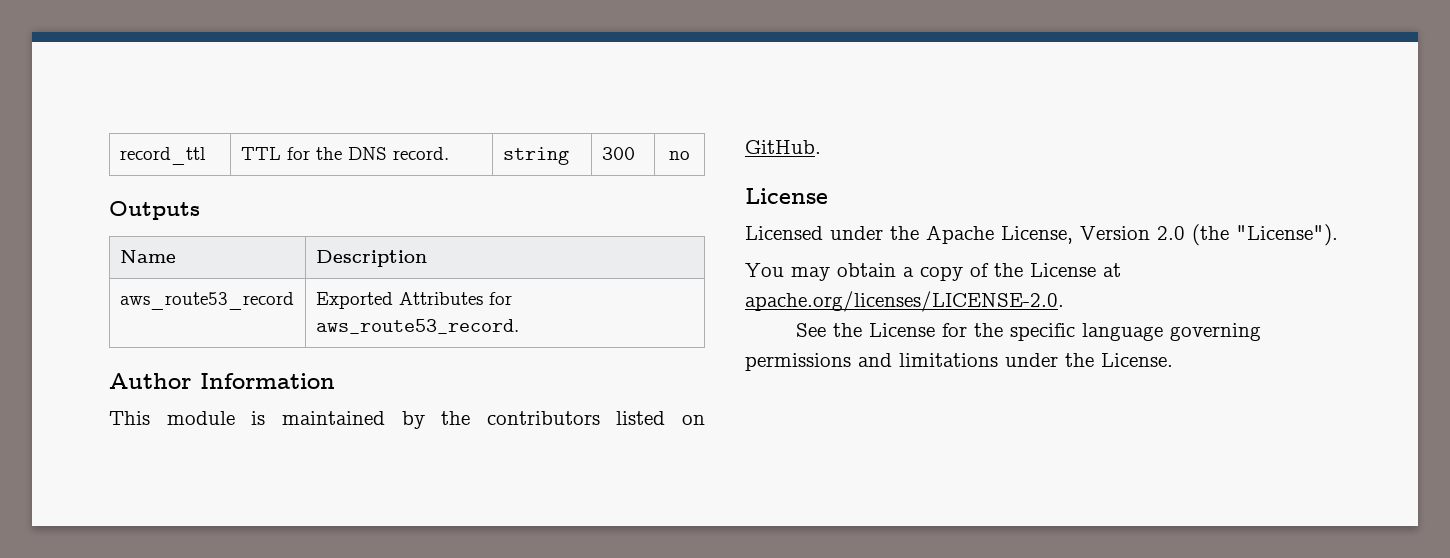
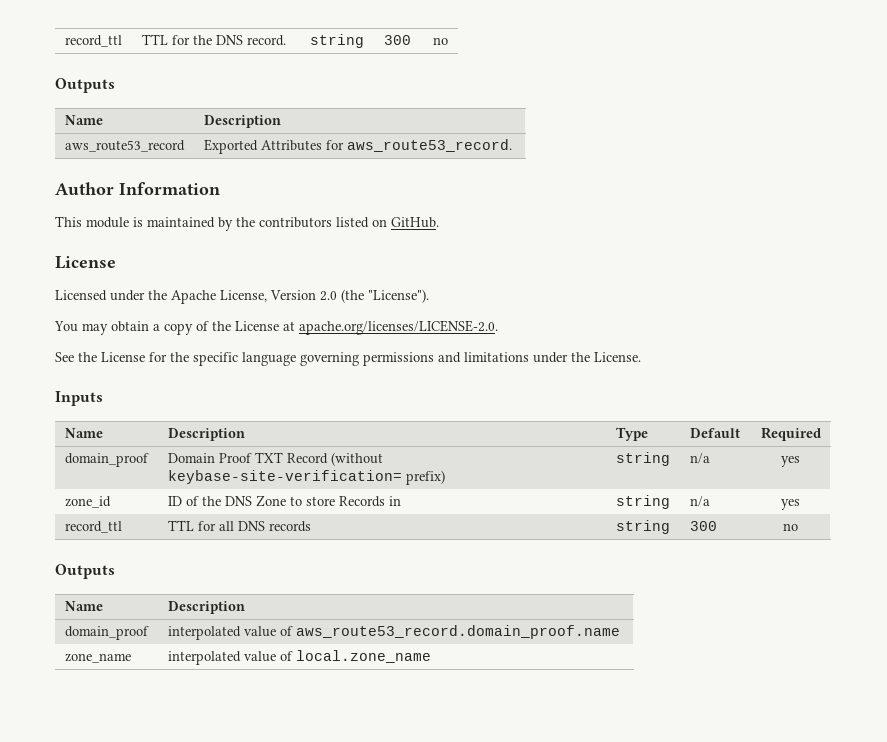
+ Inputs
+ Name | Description | Type | Default | Required
+ domain_proof | Domain Proof TXT Record (without keybase-site-verification= prefix) | string | n/a | yes
+ zone_id | ID of the DNS Zone to store Records in | string | n/a | yes
+ record_ttl | TTL for all DNS records | string | 300 | no
+ Outputs
+ Name | Description
+ domain_proof | interpolated value of aws_route53_record.domain_proof.name
+ zone_name | interpolated value of local.zone_name

